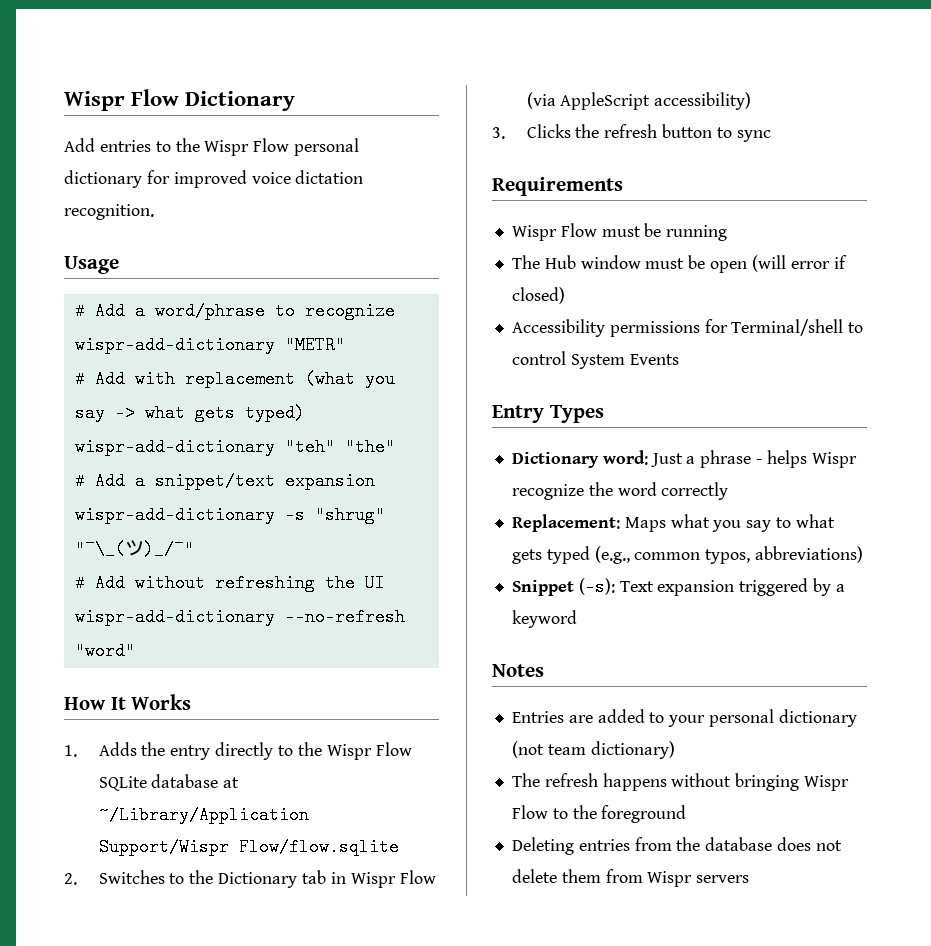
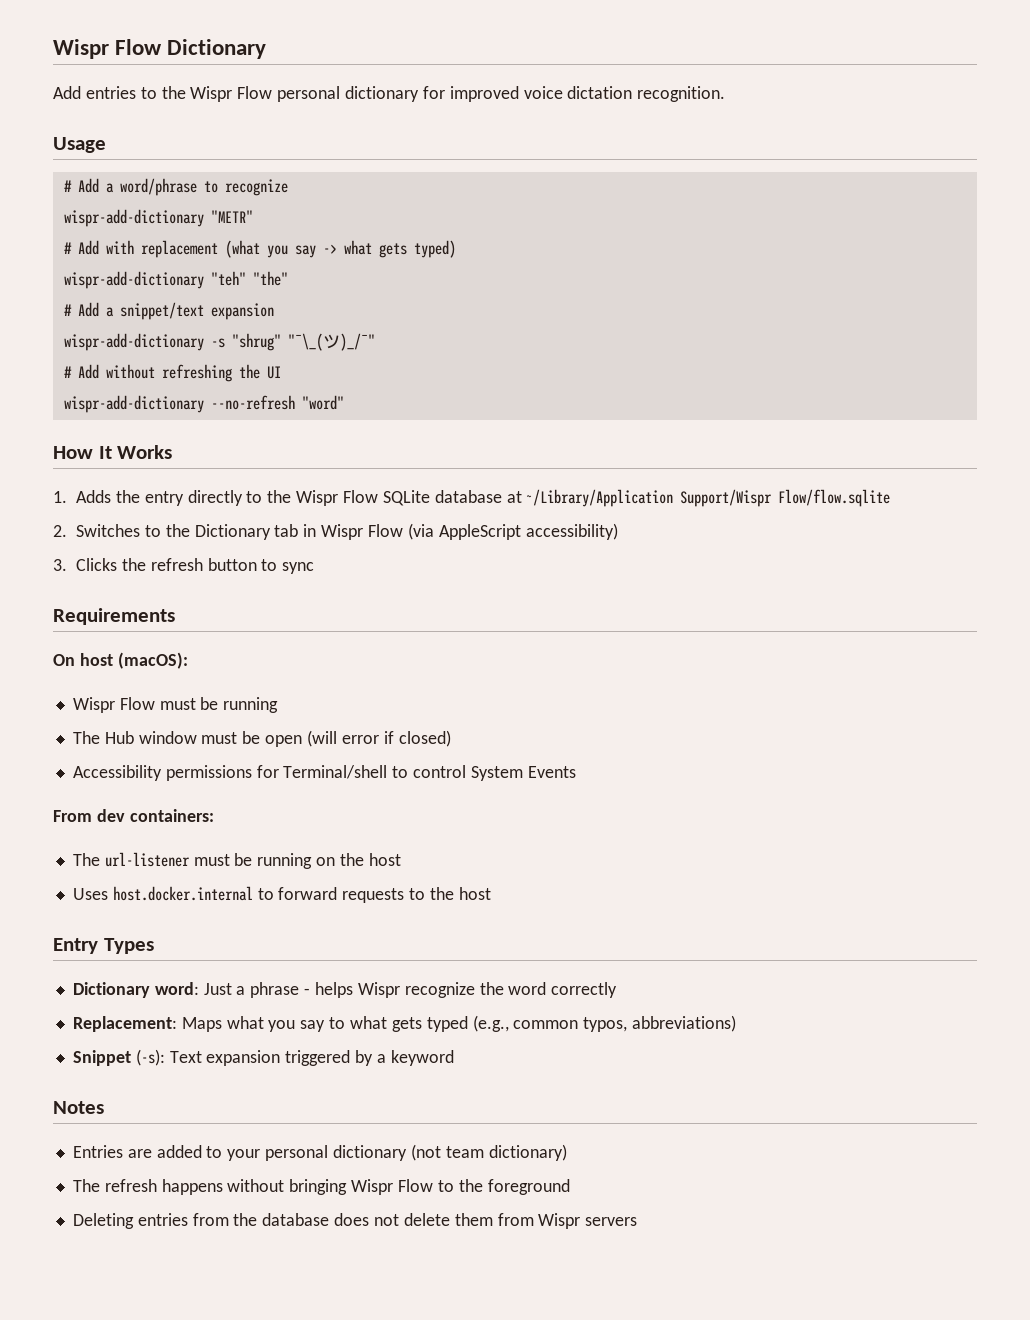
+ On host (macOS):
+ From dev containers:
+ The url-listener must be running on the host
+ Uses host.docker.internal to forward requests to the host

